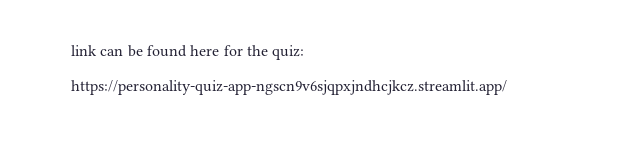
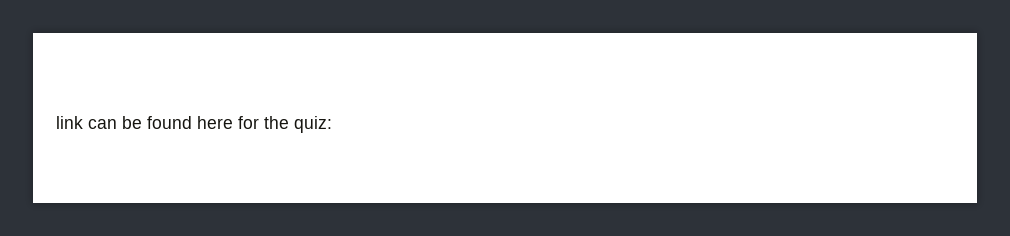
- https://personality-quiz-app-ngscn9v6sjqpxjndhcjkcz.streamlit.app/

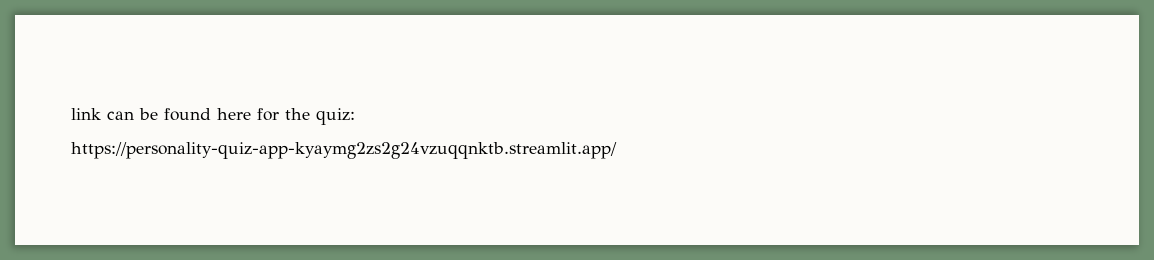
+ https://personality-quiz-app-kyaymg2zs2g24vzuqqnktb.streamlit.app/

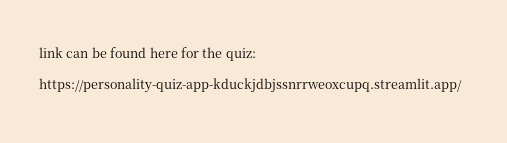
- https://personality-quiz-app-kyaymg2zs2g24vzuqqnktb.streamlit.app/
+ https://personality-quiz-app-kduckjdbjssnrrweoxcupq.streamlit.app/

